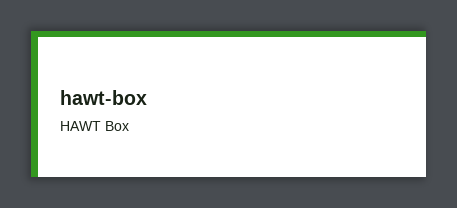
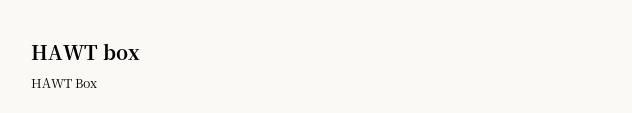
- hawt-box
+ HAWT box

